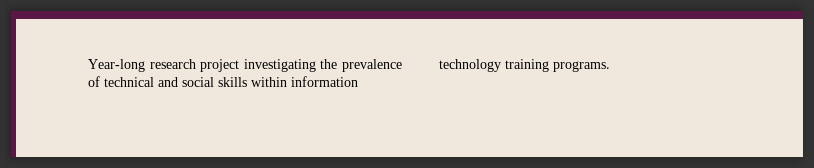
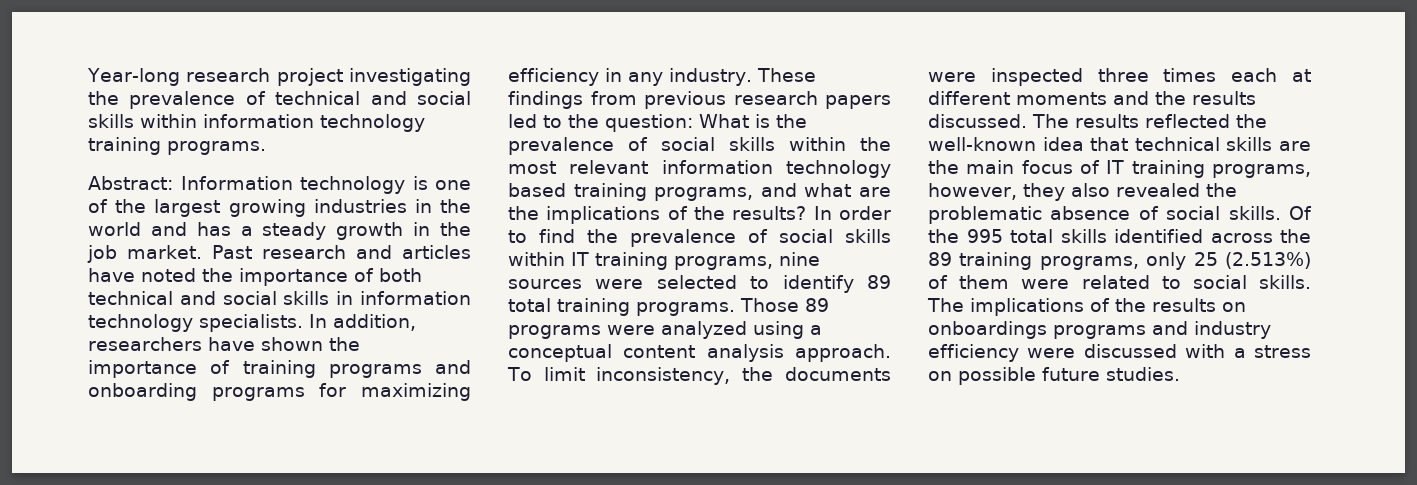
+ Abstract: Information technology is one of the largest growing industries in the world and has a steady growth in the job market. Past research and articles have noted the importance of both technical and social skills in information technology specialists. In addition, researchers have shown the importance of training programs and onboarding programs for maximizing efficiency in any industry. These findings from previous research papers led to the question: What is the prevalence of social skills within the most relevant information technology based training programs, and what are the implications of the results? In order to find the prevalence of social skills within IT training programs, nine sources were selected to identify 89 total training programs. Those 89 programs were analyzed using a conceptual content analysis approach. To limit inconsistency, the documents were inspected three times each at different moments and the results discussed. The results reflected the well-known idea that technical skills are the main focus of IT training programs, however, they also revealed the problematic absence of social skills. Of the 995 total skills identified across the 89 training programs, only 25 (2.513%) of them were related to social skills. The implications of the results on onboardings programs and industry efficiency were discussed with a stress on possible future studies.

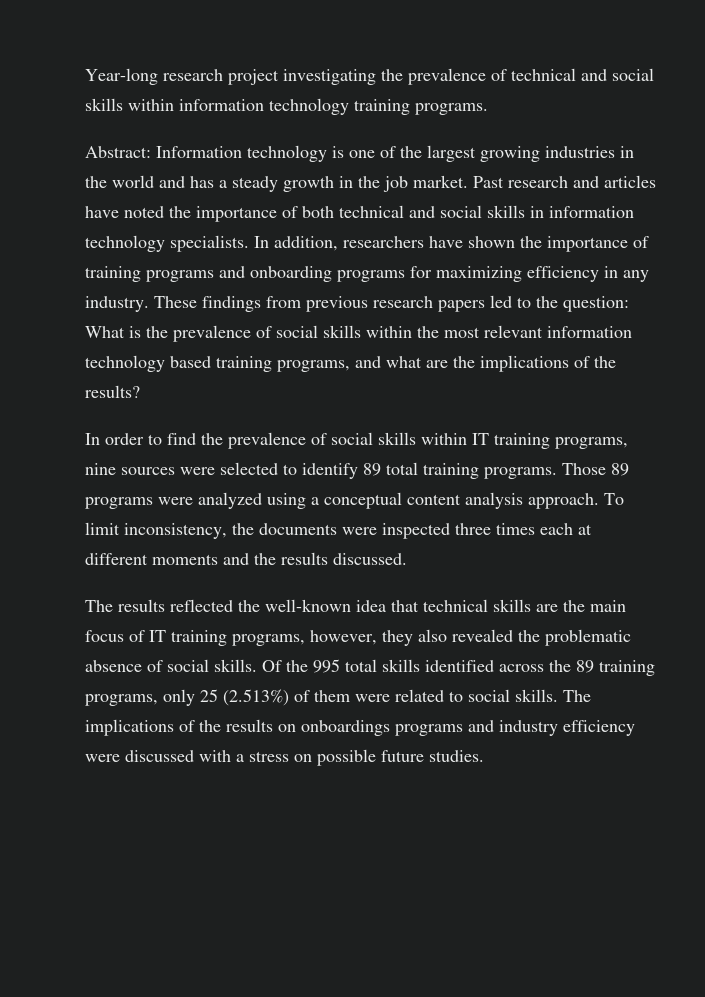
- These findings from previous research papers led to the question: What is the prevalence of social skills within the most relevant information technology based training programs, and what are the implications of the results? In order to find the prevalence of social skills within IT training programs, nine sources were selected to identify 89 total training programs.
+ These findings from previous research papers led to the question: What is the prevalence of social skills within the most relevant information technology based training programs, and what are the implications of the results?
+ In order to find the prevalence of social skills within IT training programs, nine sources were selected to identify 89 total training programs.
- To limit inconsistency, the documents were inspected three times each at different moments and the results discussed. The results reflected the well-known idea that technical skills are the main focus of IT training programs, however, they also revealed the problematic absence of social skills.
+ To limit inconsistency, the documents were inspected three times each at different moments and the results discussed.
+ The results reflected the well-known idea that technical skills are the main focus of IT training programs, however, they also revealed the problematic absence of social skills.

